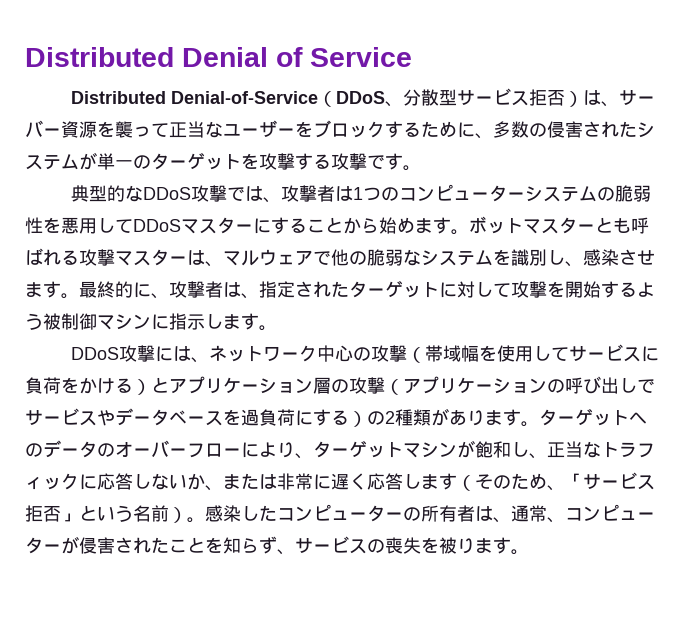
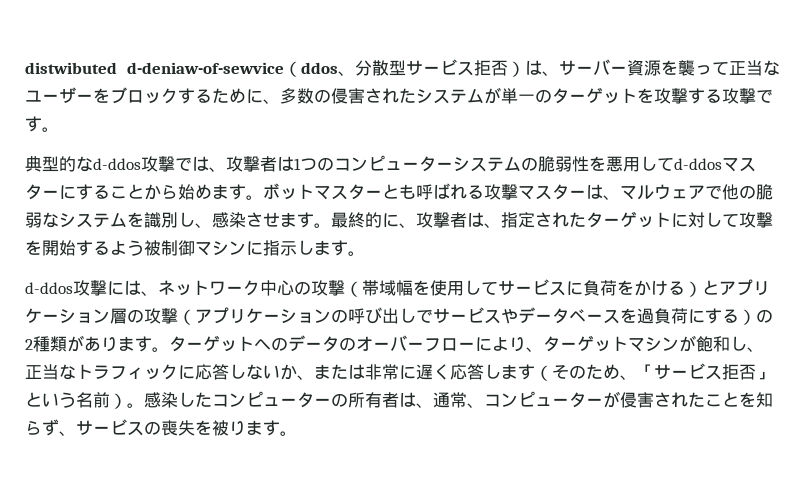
- Distributed Denial of Service
- Distributed Denial-of-Service（DDoS、分散型サービス拒否）は、サーバー資源を襲って正当なユーザーをブロックするために、多数の侵害されたシステムが単一のターゲットを攻撃する攻撃です。
+ distwibuted d-deniaw-of-sewvice（ddos、分散型サービス拒否）は、サーバー資源を襲って正当なユーザーをブロックするために、多数の侵害されたシステムが単一のターゲットを攻撃する攻撃です。
- 典型的なDDoS攻撃では、攻撃者は1つのコンピューターシステムの脆弱性を悪用してDDoSマスターにすることから始めます。
+ 典型的なd-ddos攻撃では、攻撃者は1つのコンピューターシステムの脆弱性を悪用してd-ddosマスターにすることから始めます。
- DDoS攻撃には、ネットワーク中心の攻撃（帯域幅を使用してサービスに負荷をかける）とアプリケーション層の攻撃（アプリケーションの呼び出しでサービスやデータベースを過負荷にする）の2種類があります。
+ d-ddos攻撃には、ネットワーク中心の攻撃（帯域幅を使用してサービスに負荷をかける）とアプリケーション層の攻撃（アプリケーションの呼び出しでサービスやデータベースを過負荷にする）の2種類があります。

